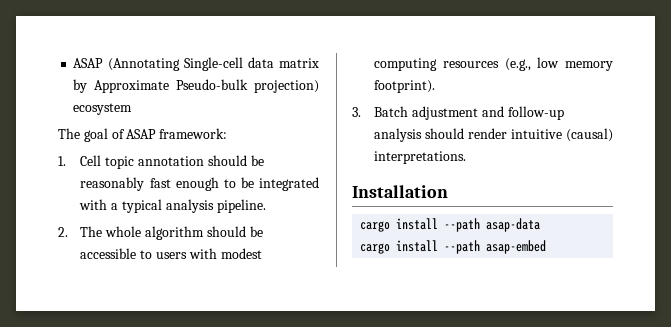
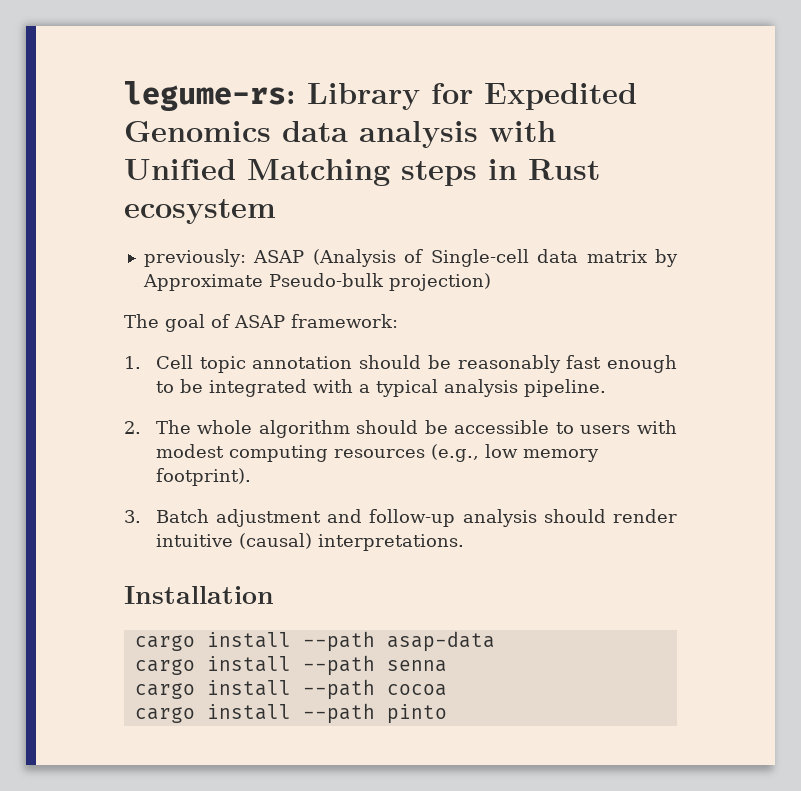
- ASAP (Annotating Single-cell data matrix by Approximate Pseudo-bulk projection) ecosystem
+ legume-rs: Library for Expedited Genomics data analysis with Unified Matching steps in Rust ecosystem
+ previously: ASAP (Analysis of Single-cell data matrix by Approximate Pseudo-bulk projection)
- cargo install --path asap-embed
+ cargo install --path senna
+ cargo install --path cocoa
+ cargo install --path pinto

